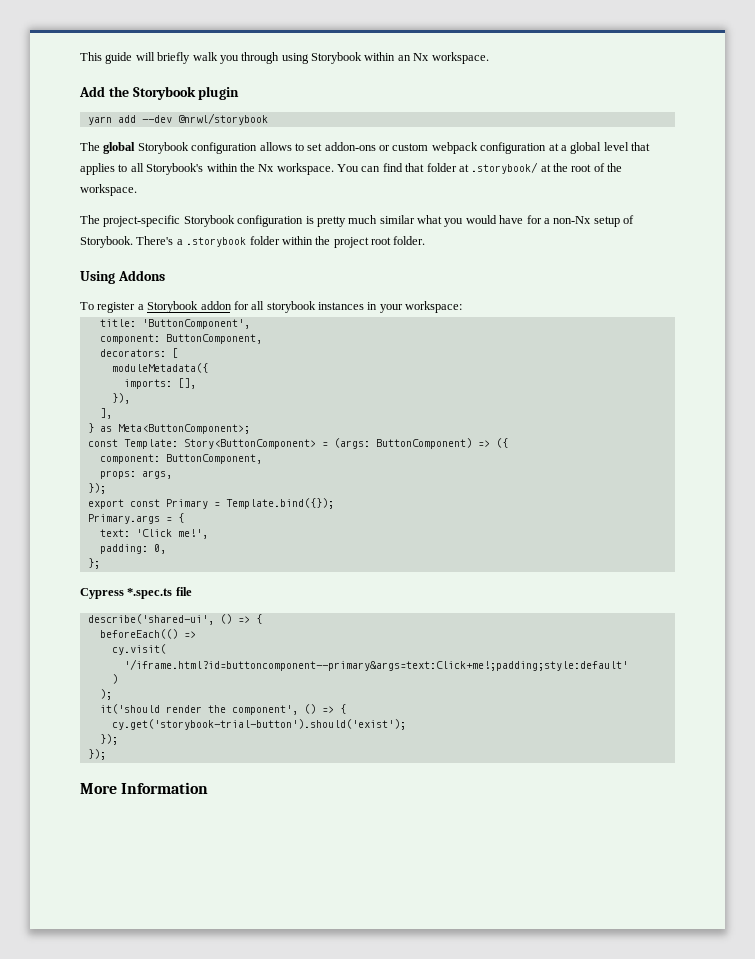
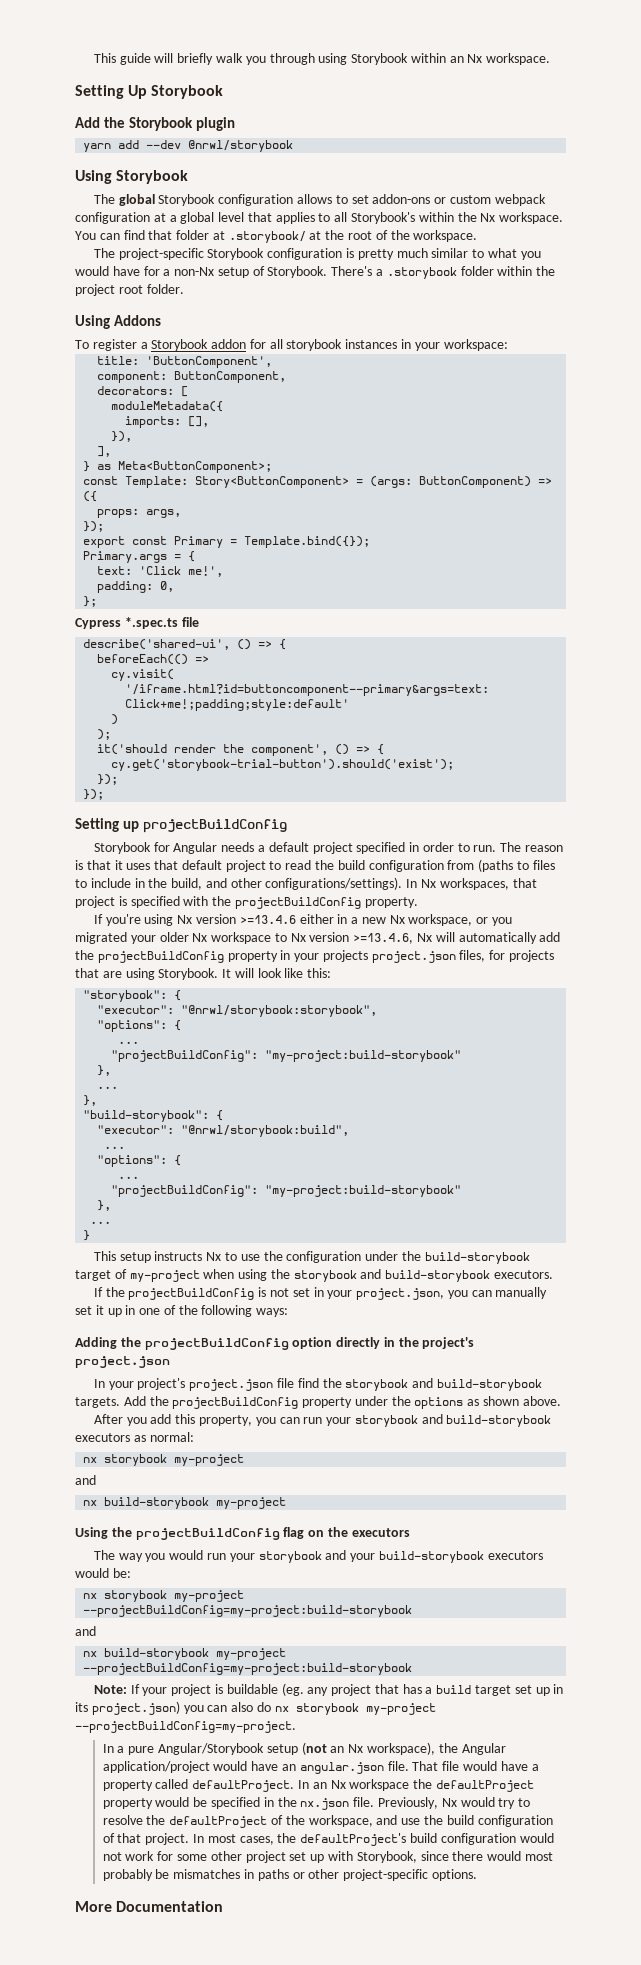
+ Setting Up Storybook
+ Using Storybook
- The project-specific Storybook configuration is pretty much similar what you would have for a non-Nx setup of Storybook.
+ The project-specific Storybook configuration is pretty much similar to what you would have for a non-Nx setup of Storybook.
  const Template: Story<ButtonComponent> = (args: ButtonComponent) => ({
- component: ButtonComponent,
+ Setting up projectBuildConfig
+ Storybook for Angular needs a default project specified in order to run. The reason is that it uses that default project to read the build configuration from (paths to files to include in the build, and other configurations/settings). In Nx workspaces, that project is specified with the projectBuildConfig property.
+ If you're using Nx version >=13.4.6 either in a new Nx workspace, or you migrated your older Nx workspace to Nx version >=13.4.6, Nx will automatically add the projectBuildConfig property in your projects project.json files, for projects that are using Storybook. It will look like this:
+ "storybook": {
+ "executor": "@nrwl/storybook:storybook",
+ "options": {
+ ...
+ "projectBuildConfig": "my-project:build-storybook"
+ },
+ ...
+ },
+ "build-storybook": {
+ "executor": "@nrwl/storybook:build",
+ ...
+ "options": {
+ ...
+ "projectBuildConfig": "my-project:build-storybook"
+ },
+ ...
+ }
+ This setup instructs Nx to use the configuration under the build-storybook target of my-project when using the storybook and build-storybook executors.
+ If the projectBuildConfig is not set in your project.json, you can manually set it up in one of the following ways:
+ Adding the projectBuildConfig option directly in the project's project.json
+ In your project's project.json file find the storybook and build-storybook targets. Add the projectBuildConfig property under the options as shown above.
+ After you add this property, you can run your storybook and build-storybook executors as normal:
+ nx storybook my-project
+ and
+ nx build-storybook my-project
+ Using the projectBuildConfig flag on the executors
+ The way you would run your storybook and your build-storybook executors would be:
+ nx storybook my-project --projectBuildConfig=my-project:build-storybook
+ and
+ nx build-storybook my-project --projectBuildConfig=my-project:build-storybook
+ Note: If your project is buildable (eg. any project that has a build target set up in its project.json) you can also do nx storybook my-project --projectBuildConfig=my-project.
+ In a pure Angular/Storybook setup (not an Nx workspace), the Angular application/project would have an angular.json file. That file would have a property called defaultProject. In an Nx workspace the defaultProject property would be specified in the nx.json file. Previously, Nx would try to resolve the defaultProject of the workspace, and use the build configuration of that project. In most cases, the defaultProject's build configuration would not work for some other project set up with Storybook, since there would most probably be mismatches in paths or other project-specific options.
- More Information
+ More Documentation

